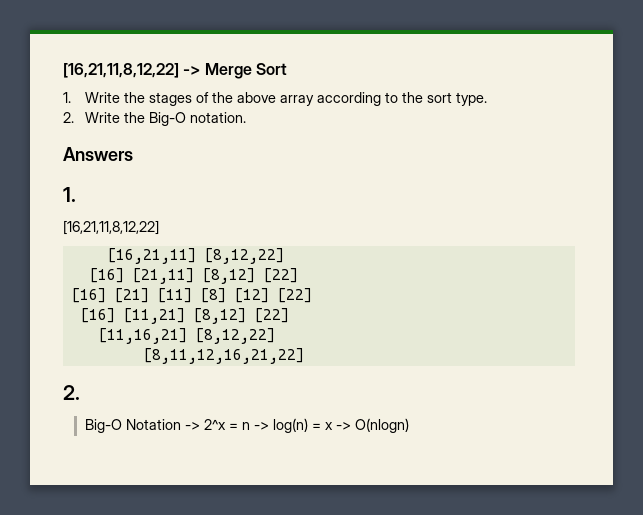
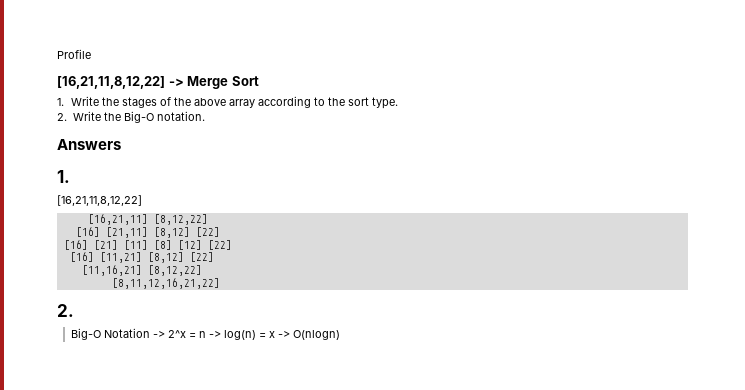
+ Profile

